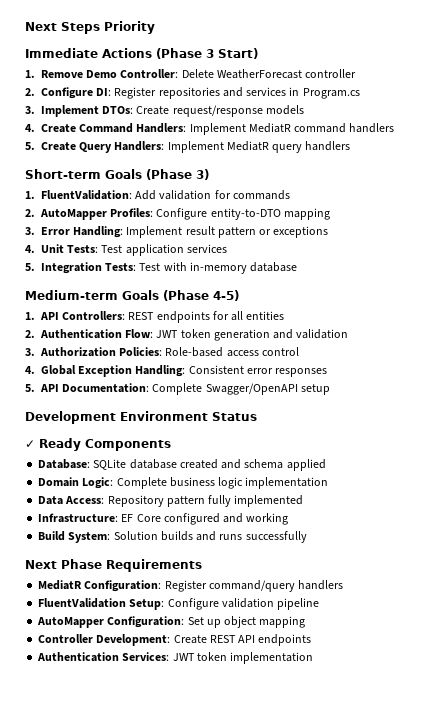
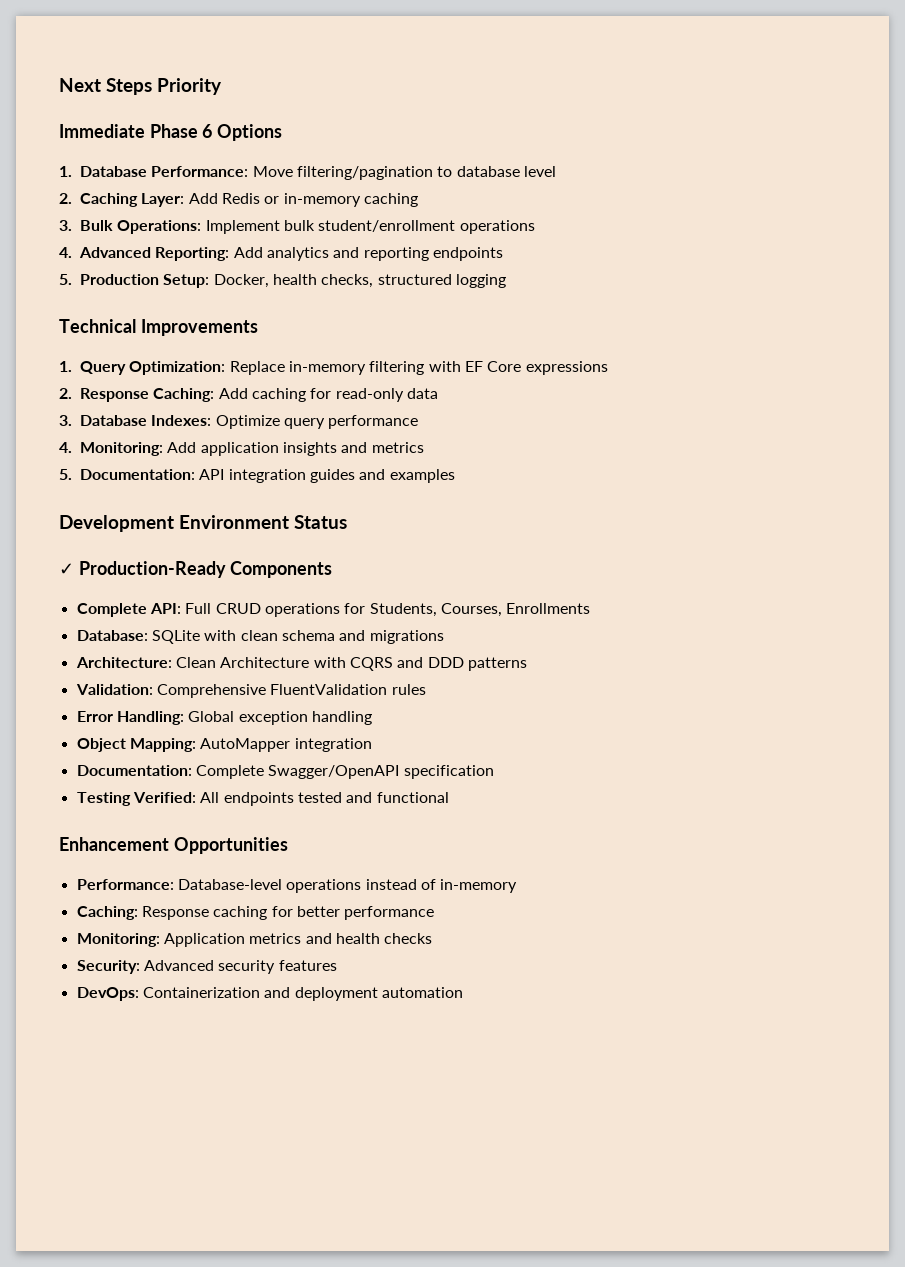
- Immediate Actions (Phase 3 Start)
- 1. Remove Demo Controller: Delete WeatherForecast controller
- 2. Configure DI: Register repositories and services in Program.cs
- 3. Implement DTOs: Create request/response models
- 4. Create Command Handlers: Implement MediatR command handlers
- 5. Create Query Handlers: Implement MediatR query handlers
- Short-term Goals (Phase 3)
- 1. FluentValidation: Add validation for commands
- 2. AutoMapper Profiles: Configure entity-to-DTO mapping
- 3. Error Handling: Implement result pattern or exceptions
- 4. Unit Tests: Test application services
- 5. Integration Tests: Test with in-memory database
- Medium-term Goals (Phase 4-5)
- 1. API Controllers: REST endpoints for all entities
- 2. Authentication Flow: JWT token generation and validation
- 3. Authorization Policies: Role-based access control
- 4. Global Exception Handling: Consistent error responses
- 5. API Documentation: Complete Swagger/OpenAPI setup
+ Immediate Phase 6 Options
+ 1. Database Performance: Move filtering/pagination to database level
+ 2. Caching Layer: Add Redis or in-memory caching
+ 3. Bulk Operations: Implement bulk student/enrollment operations
+ 4. Advanced Reporting: Add analytics and reporting endpoints
+ 5. Production Setup: Docker, health checks, structured logging
+ Technical Improvements
+ 1. Query Optimization: Replace in-memory filtering with EF Core expressions
+ 2. Response Caching: Add caching for read-only data
+ 3. Database Indexes: Optimize query performance
+ 4. Monitoring: Add application insights and metrics
+ 5. Documentation: API integration guides and examples
- ✓ Ready Components
+ ✓ Production-Ready Components
- Database: SQLite database created and schema applied
- Domain Logic: Complete business logic implementation
- Data Access: Repository pattern fully implemented
- Infrastructure: EF Core configured and working
- Build System: Solution builds and runs successfully
- Next Phase Requirements
- MediatR Configuration: Register command/query handlers
- FluentValidation Setup: Configure validation pipeline
- AutoMapper Configuration: Set up object mapping
- Controller Development: Create REST API endpoints
- Authentication Services: JWT token implementation
+ Complete API: Full CRUD operations for Students, Courses, Enrollments
+ Database: SQLite with clean schema and migrations
+ Architecture: Clean Architecture with CQRS and DDD patterns
+ Validation: Comprehensive FluentValidation rules
+ Error Handling: Global exception handling
+ Object Mapping: AutoMapper integration
+ Documentation: Complete Swagger/OpenAPI specification
+ Testing Verified: All endpoints tested and functional
+ Enhancement Opportunities
+ Performance: Database-level operations instead of in-memory
+ Caching: Response caching for better performance
+ Monitoring: Application metrics and health checks
+ Security: Advanced security features
+ DevOps: Containerization and deployment automation

